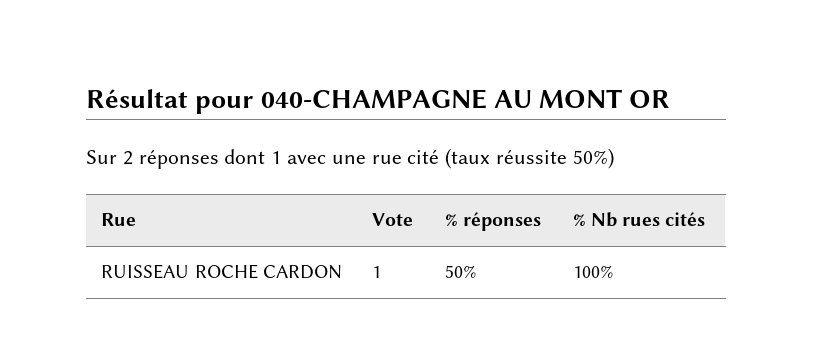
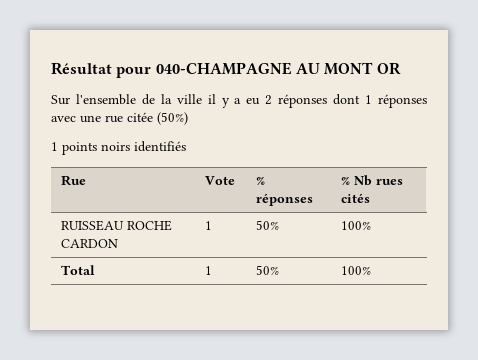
- Sur 2 réponses dont 1 avec une rue cité (taux réussite 50%)
+ Sur l'ensemble de la ville il y a eu 2 réponses dont 1 réponses avec une rue citée (50%)
+ 1 points noirs identifiés
+ Total | 1 | 50% | 100%

